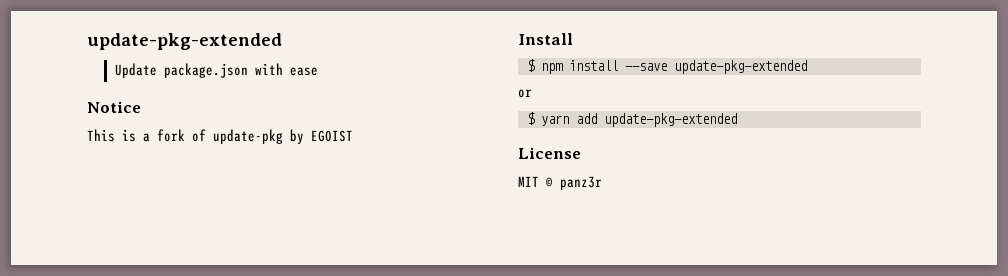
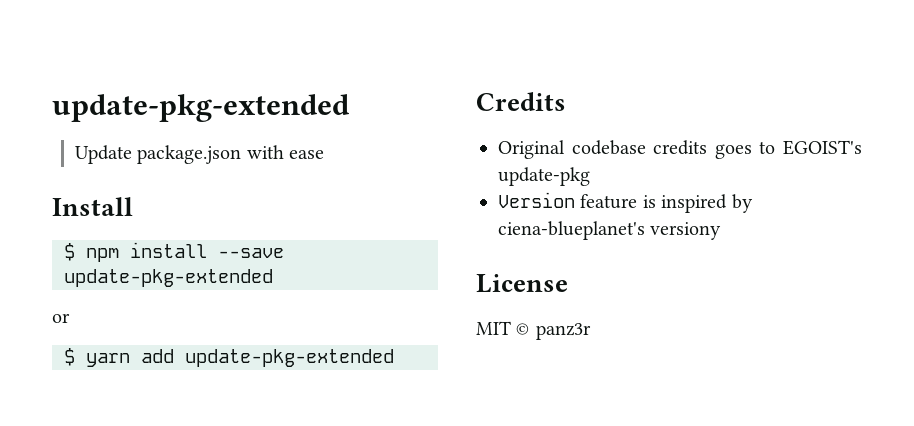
- Notice
- This is a fork of update-pkg by EGOIST
+ Credits
+ Original codebase credits goes to EGOIST's update-pkg
+ Version feature is inspired by ciena-blueplanet's versiony

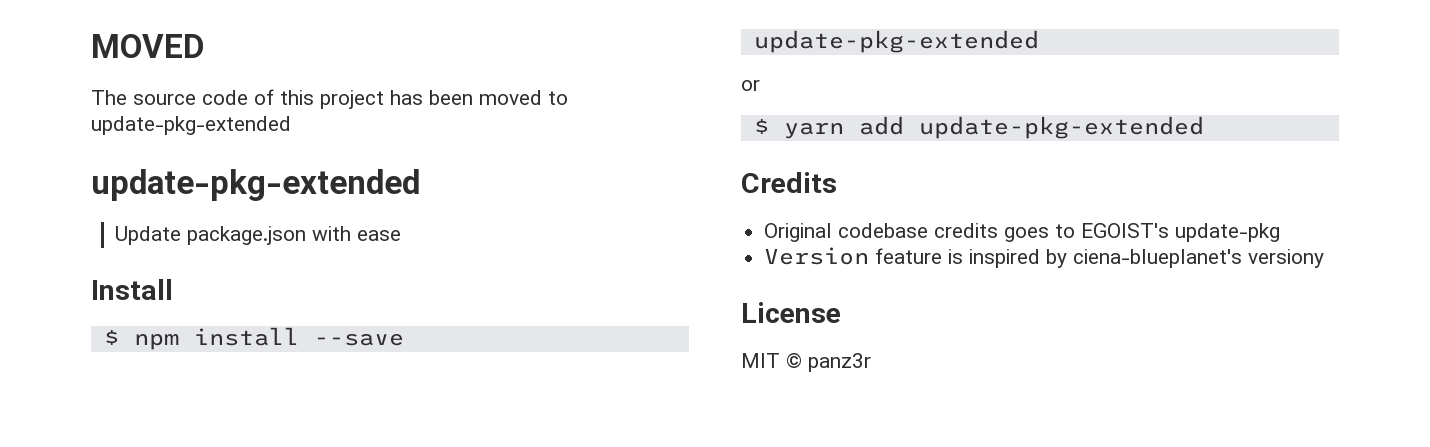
+ MOVED
+ The source code of this project has been moved to update-pkg-extended

